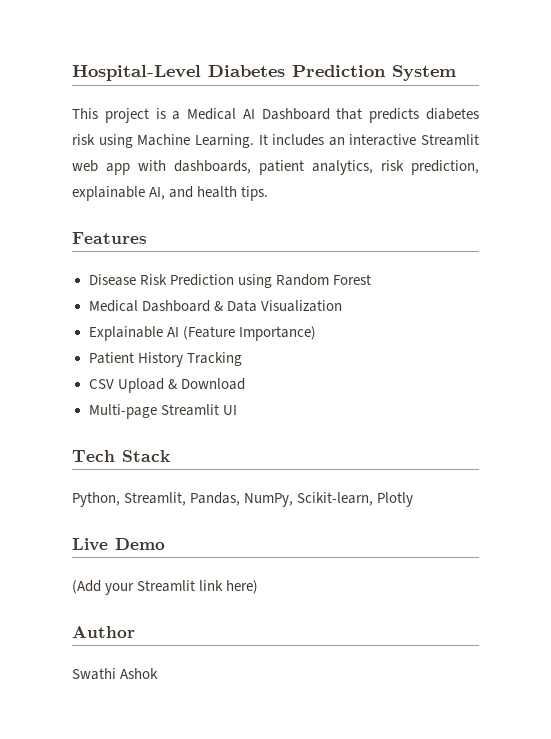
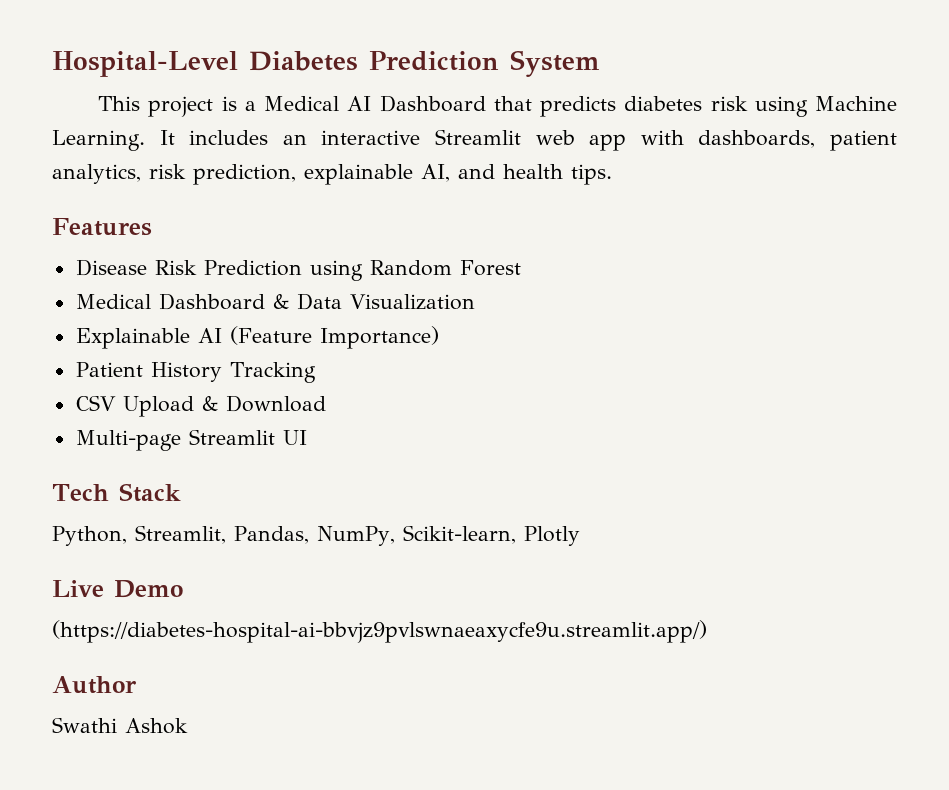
- (Add your Streamlit link here)
+ (https://diabetes-hospital-ai-bbvjz9pvlswnaeaxycfe9u.streamlit.app/)

